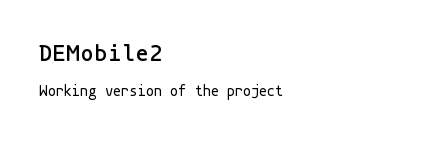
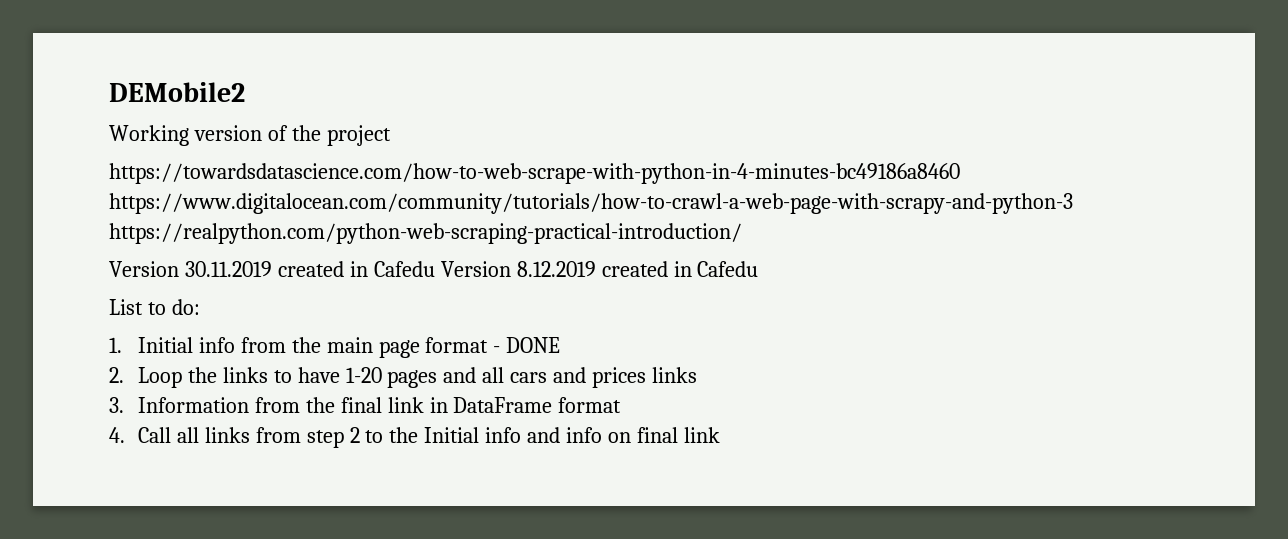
+ https://towardsdatascience.com/how-to-web-scrape-with-python-in-4-minutes-bc49186a8460 https://www.digitalocean.com/community/tutorials/how-to-crawl-a-web-page-with-scrapy-and-python-3 https://realpython.com/python-web-scraping-practical-introduction/
+ Version 30.11.2019 created in Cafedu Version 8.12.2019 created in Cafedu
+ List to do:
+ 1. Initial info from the main page format - DONE
+ 2. Loop the links to have 1-20 pages and all cars and prices links
+ 3. Information from the final link in DataFrame format
+ 4. Call all links from step 2 to the Initial info and info on final link

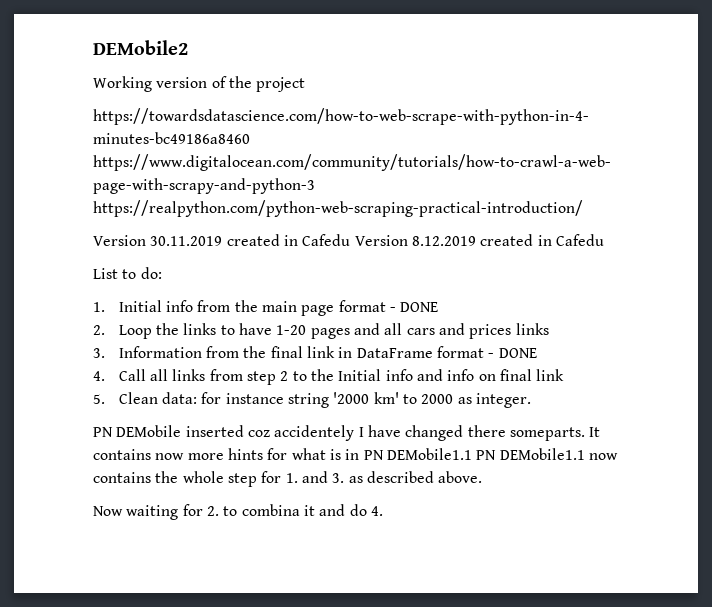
- 3. Information from the final link in DataFrame format
+ 3. Information from the final link in DataFrame format - DONE
+ 5. Clean data: for instance string '2000 km' to 2000 as integer.
+ PN DEMobile inserted coz accidentely I have changed there someparts. It contains now more hints for what is in PN DEMobile1.1 PN DEMobile1.1 now contains the whole step for 1. and 3. as described above.
+ Now waiting for 2. to combina it and do 4.

